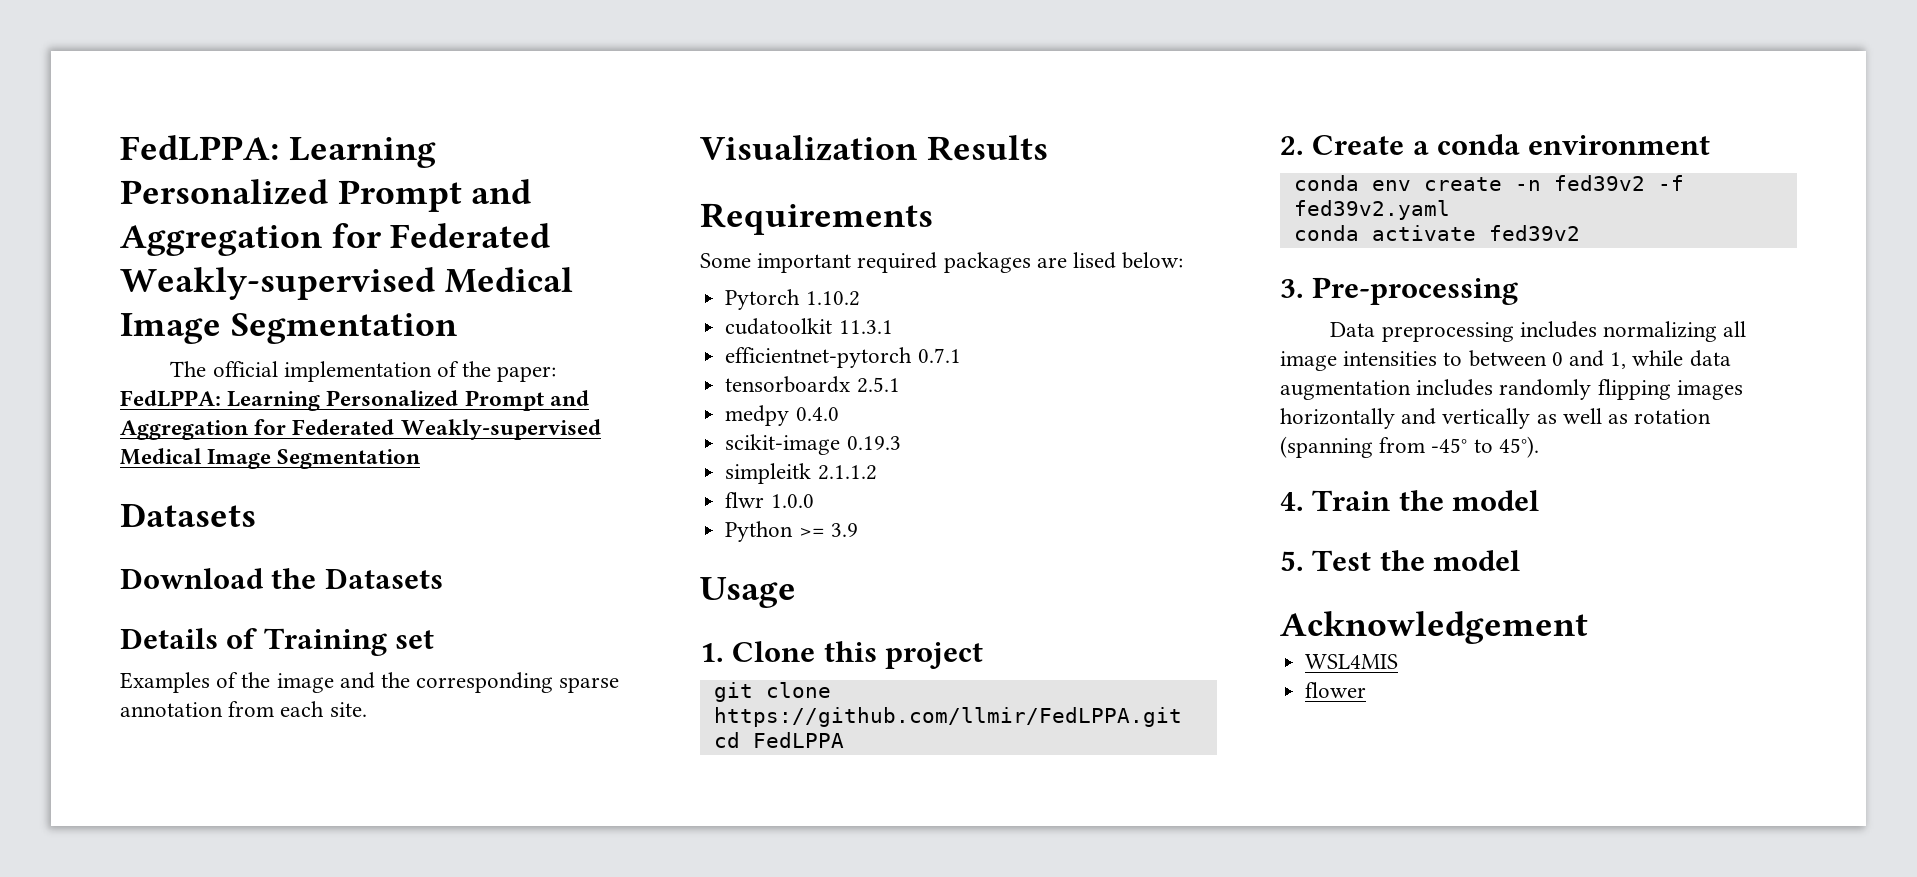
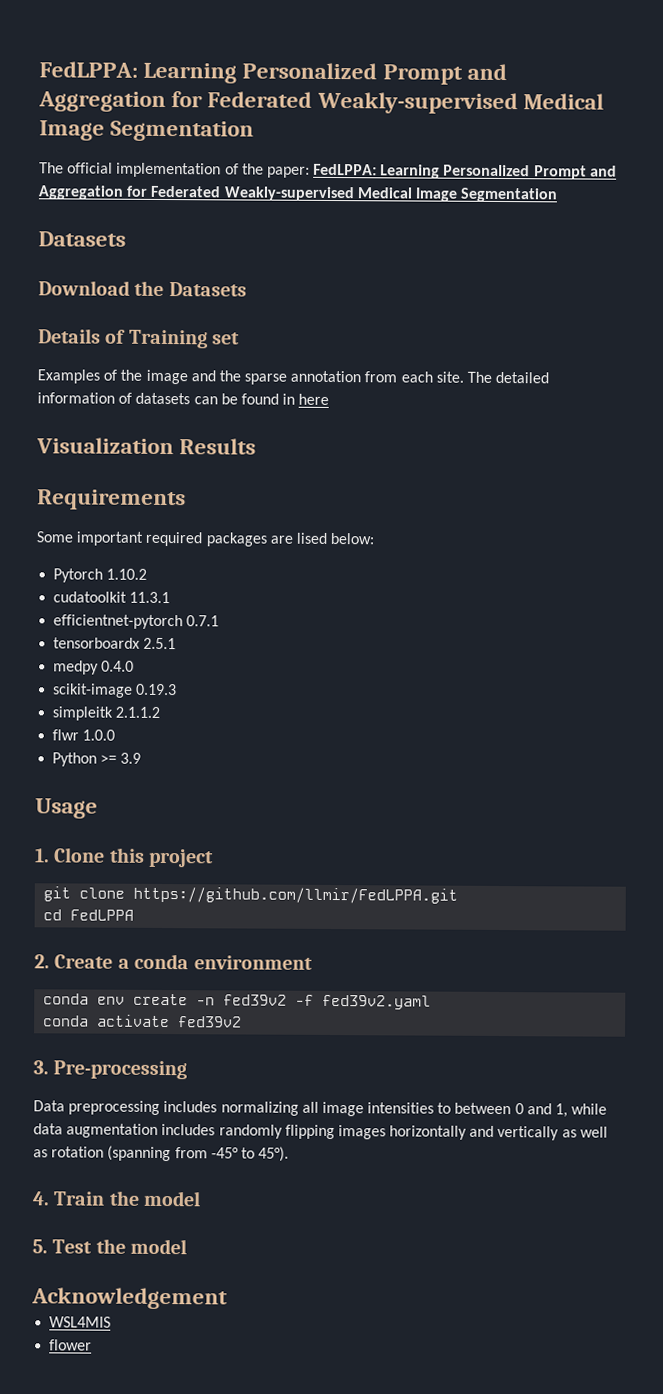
- Examples of the image and the corresponding sparse annotation from each site.
+ Examples of the image and the sparse annotation from each site. The detailed information of datasets can be found in here

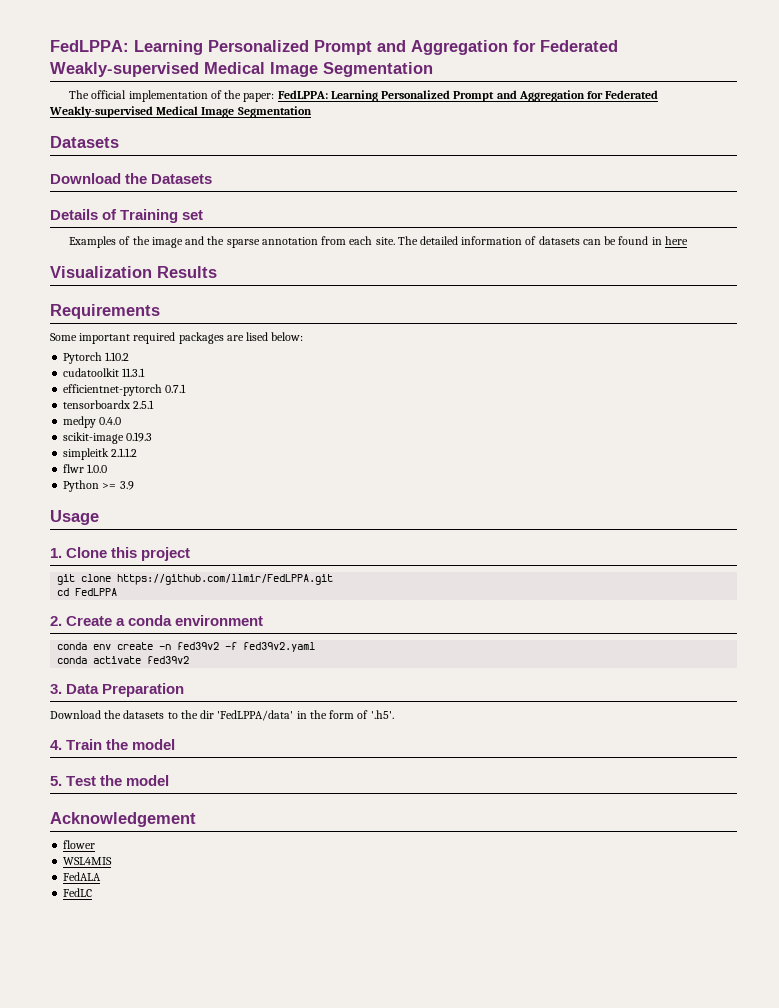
- 3. Pre-processing
- Data preprocessing includes normalizing all image intensities to between 0 and 1, while data augmentation includes randomly flipping images horizontally and vertically as well as rotation (spanning from -45° to 45°).
+ 3. Data Preparation
+ Download the datasets to the dir 'FedLPPA/data' in the form of '.h5'.
+ flower
- flower
+ FedALA
+ FedLC

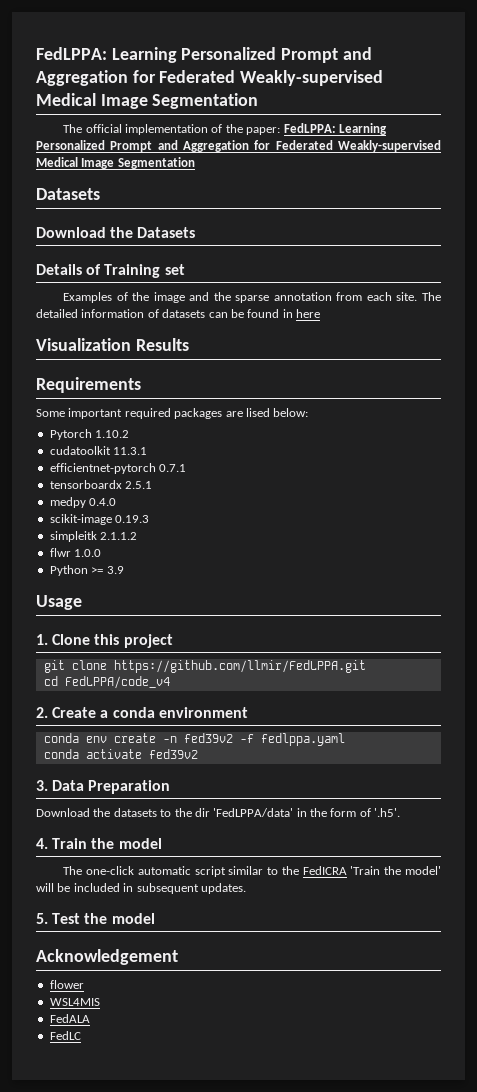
- cd FedLPPA
+ cd FedLPPA/code_v4
- conda env create -n fed39v2 -f fed39v2.yaml
+ conda env create -n fed39v2 -f fedlppa.yaml
+ The one-click automatic script similar to the FedICRA 'Train the model' will be included in subsequent updates.

